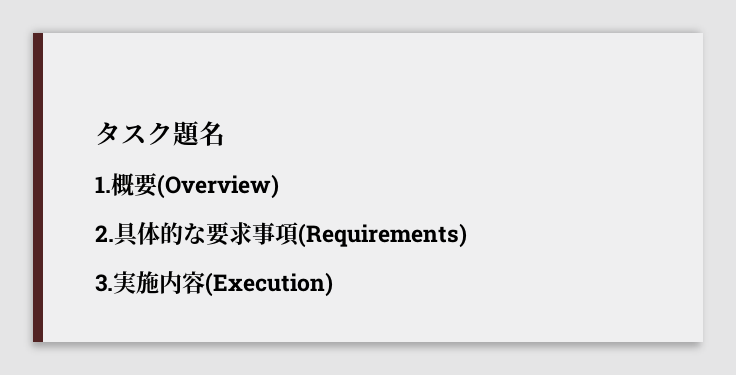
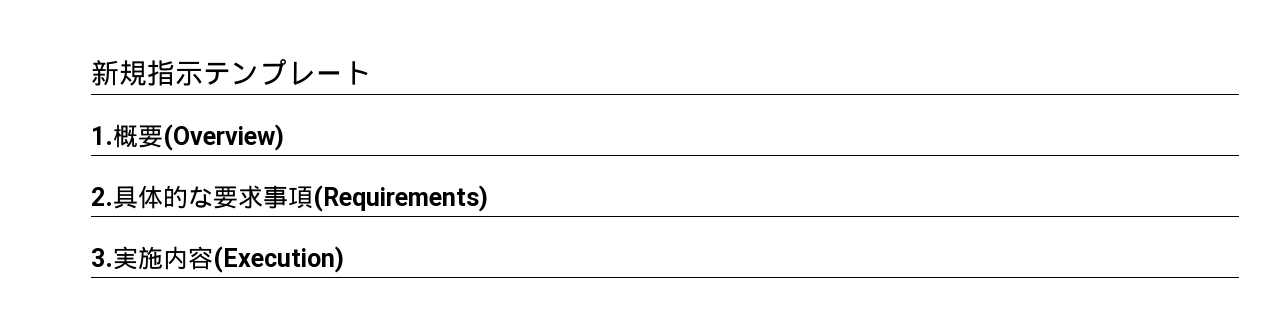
- タスク題名
+ 新規指示テンプレート

